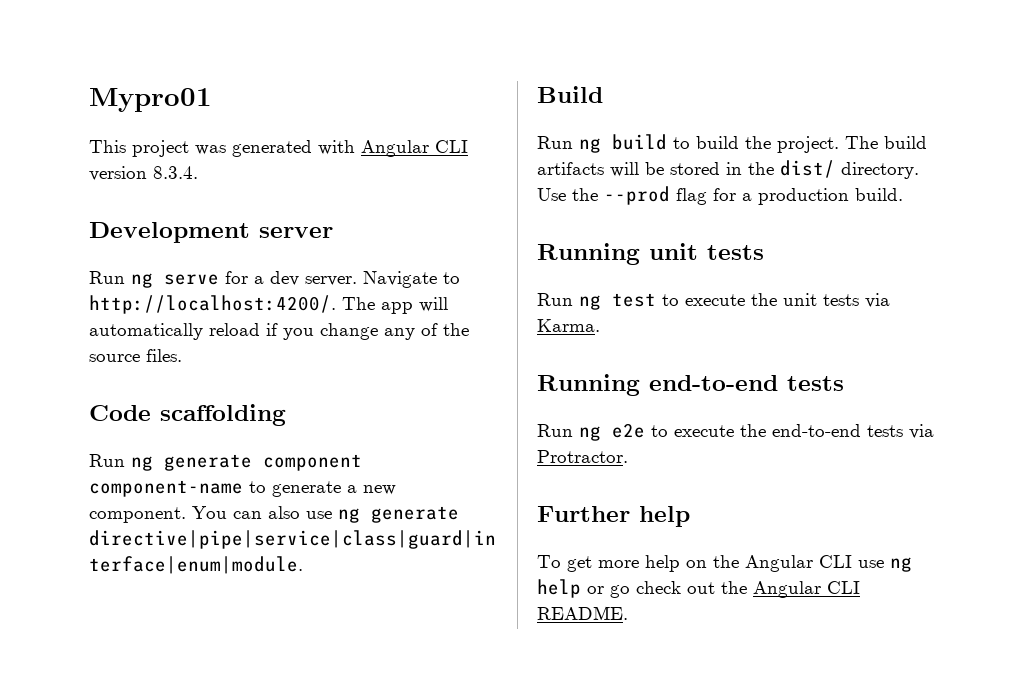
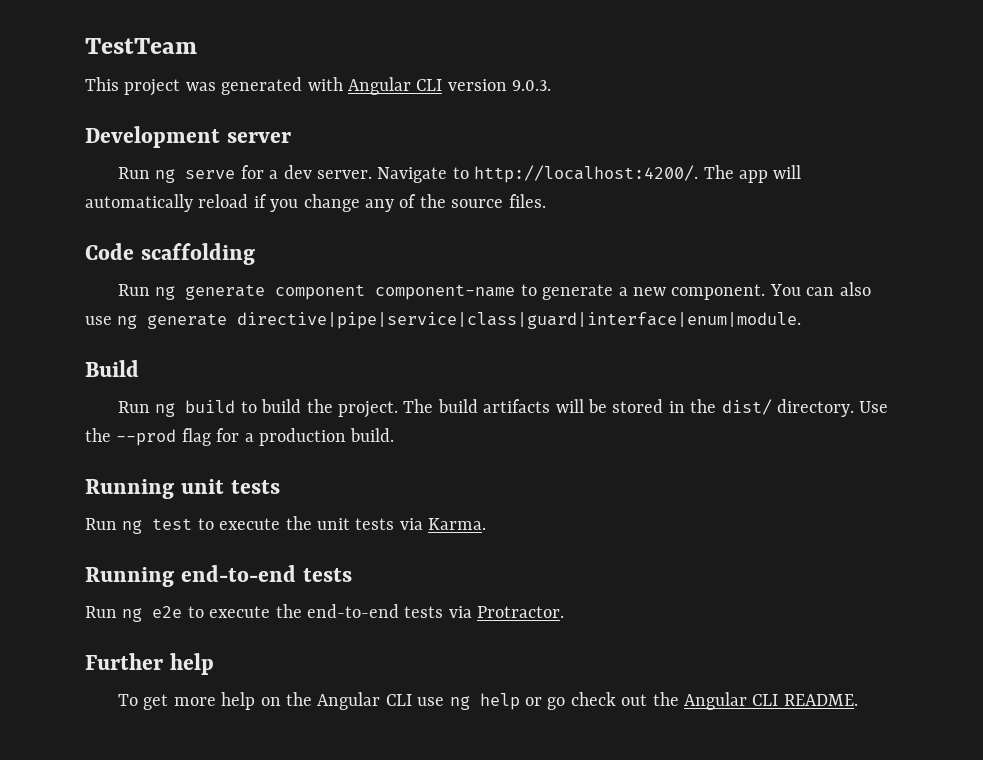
- Mypro01
+ TestTeam
- This project was generated with Angular CLI version 8.3.4.
+ This project was generated with Angular CLI version 9.0.3.

